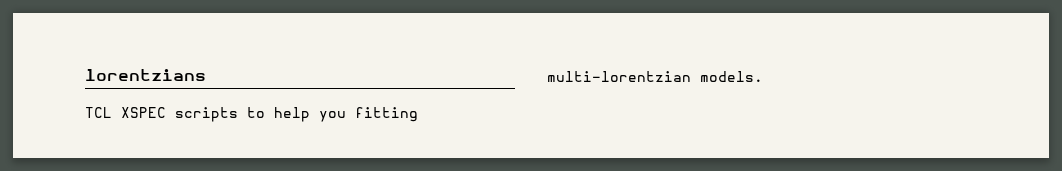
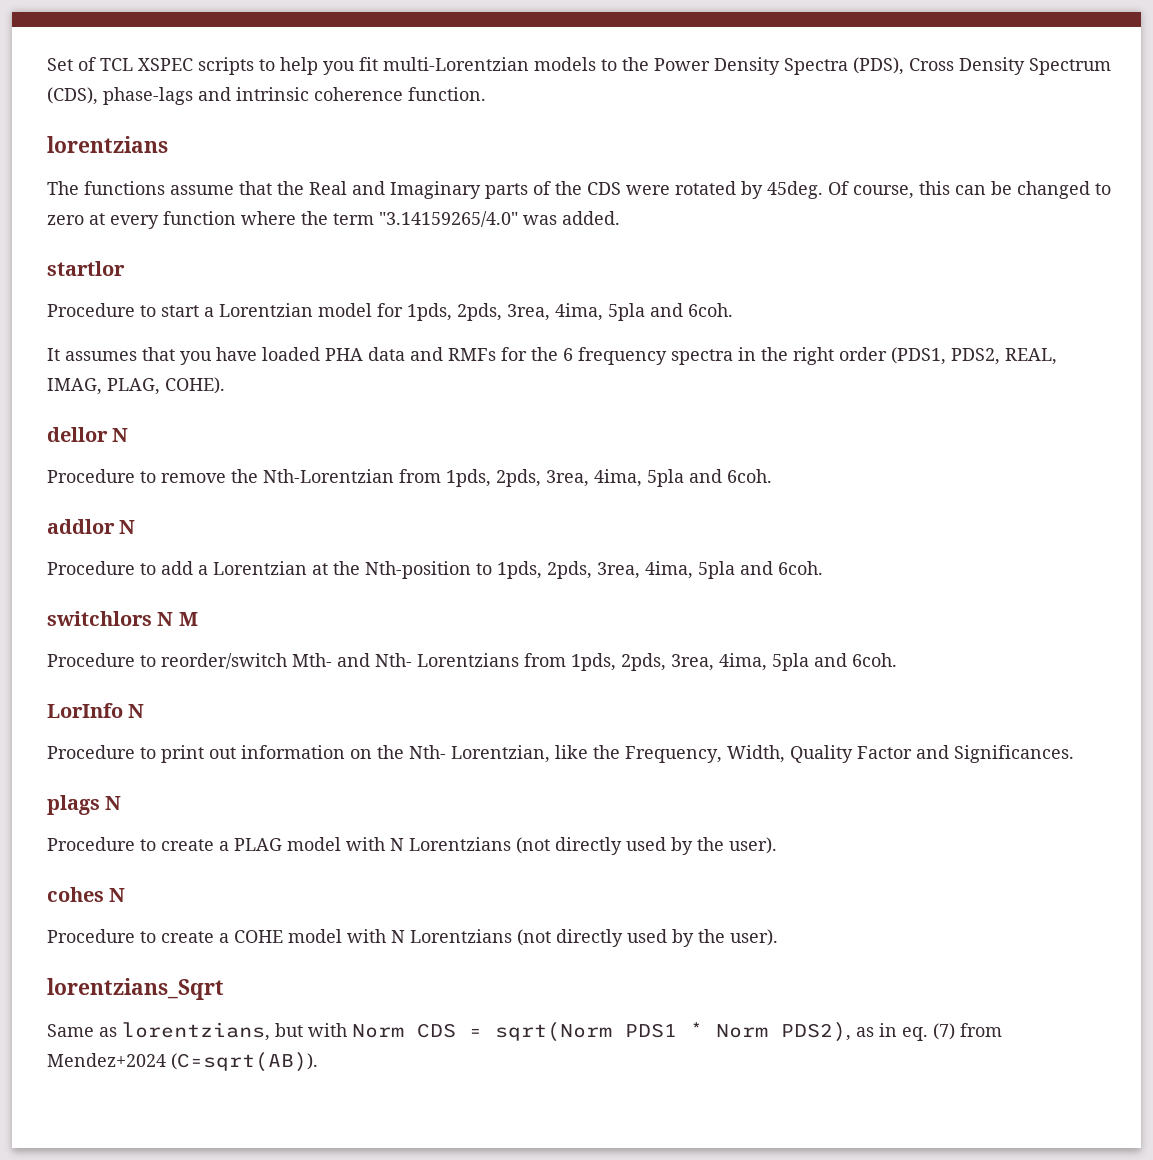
+ Set of TCL XSPEC scripts to help you fit multi-Lorentzian models to the Power Density Spectra (PDS), Cross Density Spectrum (CDS), phase-lags and intrinsic coherence function.
  lorentzians
- TCL XSPEC scripts to help you fitting multi-lorentzian models.
+ The functions assume that the Real and Imaginary parts of the CDS were rotated by 45deg. Of course, this can be changed to zero at every function where the term "3.14159265/4.0" was added.
+ startlor
+ Procedure to start a Lorentzian model for 1pds, 2pds, 3rea, 4ima, 5pla and 6coh.
+ It assumes that you have loaded PHA data and RMFs for the 6 frequency spectra in the right order (PDS1, PDS2, REAL, IMAG, PLAG, COHE).
+ dellor N
+ Procedure to remove the Nth-Lorentzian from 1pds, 2pds, 3rea, 4ima, 5pla and 6coh.
+ addlor N
+ Procedure to add a Lorentzian at the Nth-position to 1pds, 2pds, 3rea, 4ima, 5pla and 6coh.
+ switchlors N M
+ Procedure to reorder/switch Mth- and Nth- Lorentzians from 1pds, 2pds, 3rea, 4ima, 5pla and 6coh.
+ LorInfo N
+ Procedure to print out information on the Nth- Lorentzian, like the Frequency, Width, Quality Factor and Significances.
+ plags N
+ Procedure to create a PLAG model with N Lorentzians (not directly used by the user).
+ cohes N
+ Procedure to create a COHE model with N Lorentzians (not directly used by the user).
+ lorentzians_Sqrt
+ Same as lorentzians, but with Norm CDS = sqrt(Norm PDS1 * Norm PDS2), as in eq. (7) from Mendez+2024 (C=sqrt(AB)).

